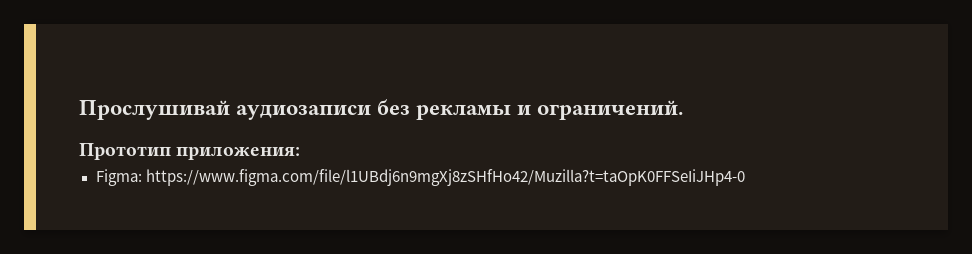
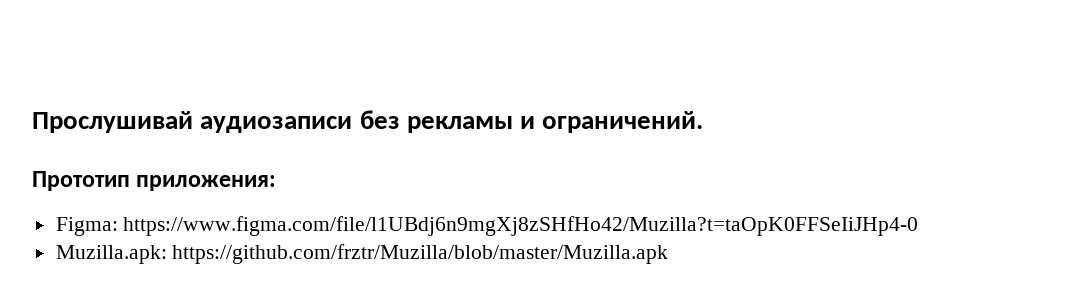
+ Muzilla.apk: https://github.com/frztr/Muzilla/blob/master/Muzilla.apk

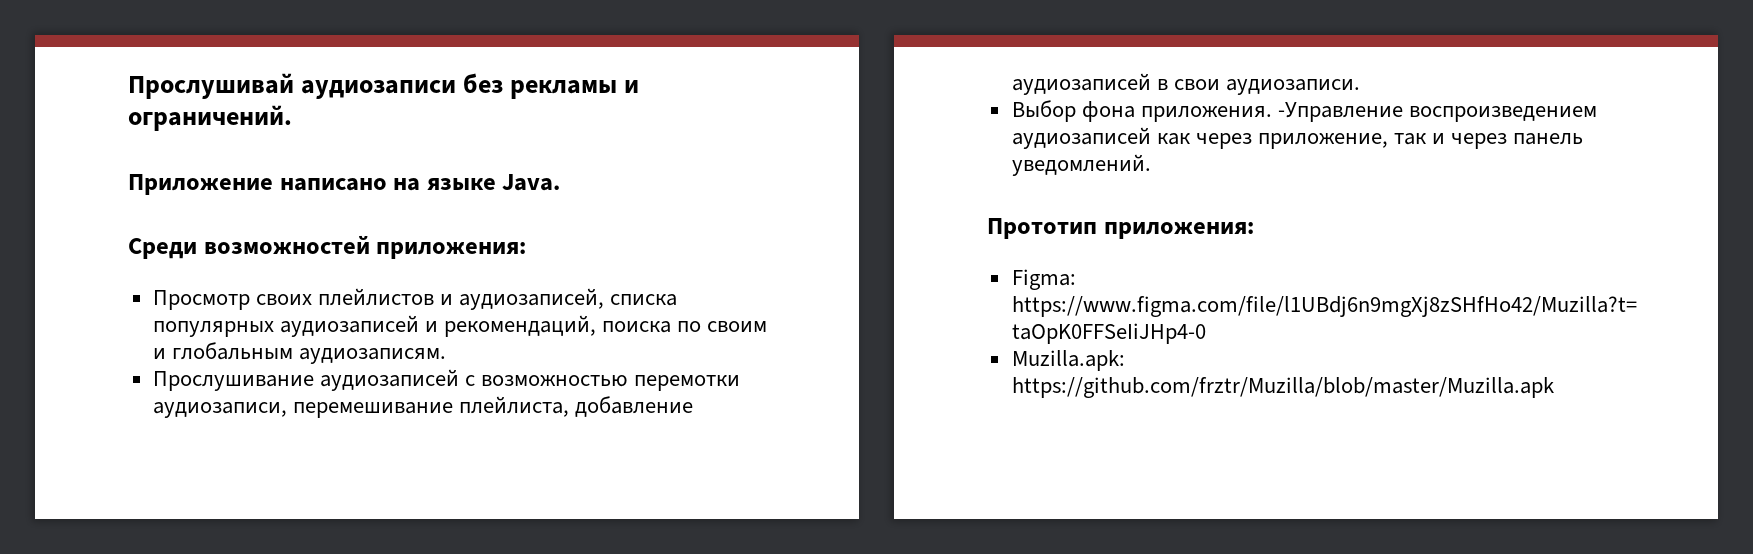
+ Приложение написано на языке Java.
+ Среди возможностей приложения:
+ Просмотр своих плейлистов и аудиозаписей, списка популярных аудиозаписей и рекомендаций, поиска по своим и глобальным аудиозаписям.
+ Прослушивание аудиозаписей с возможностью перемотки аудиозаписи, перемешивание плейлиста, добавление аудиозаписей в свои аудиозаписи.
+ Выбор фона приложения. -Управление воспроизведением аудиозаписей как через приложение, так и через панель уведомлений.

